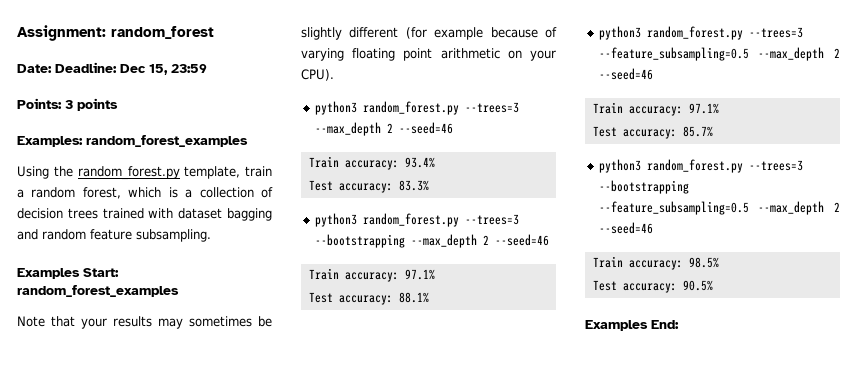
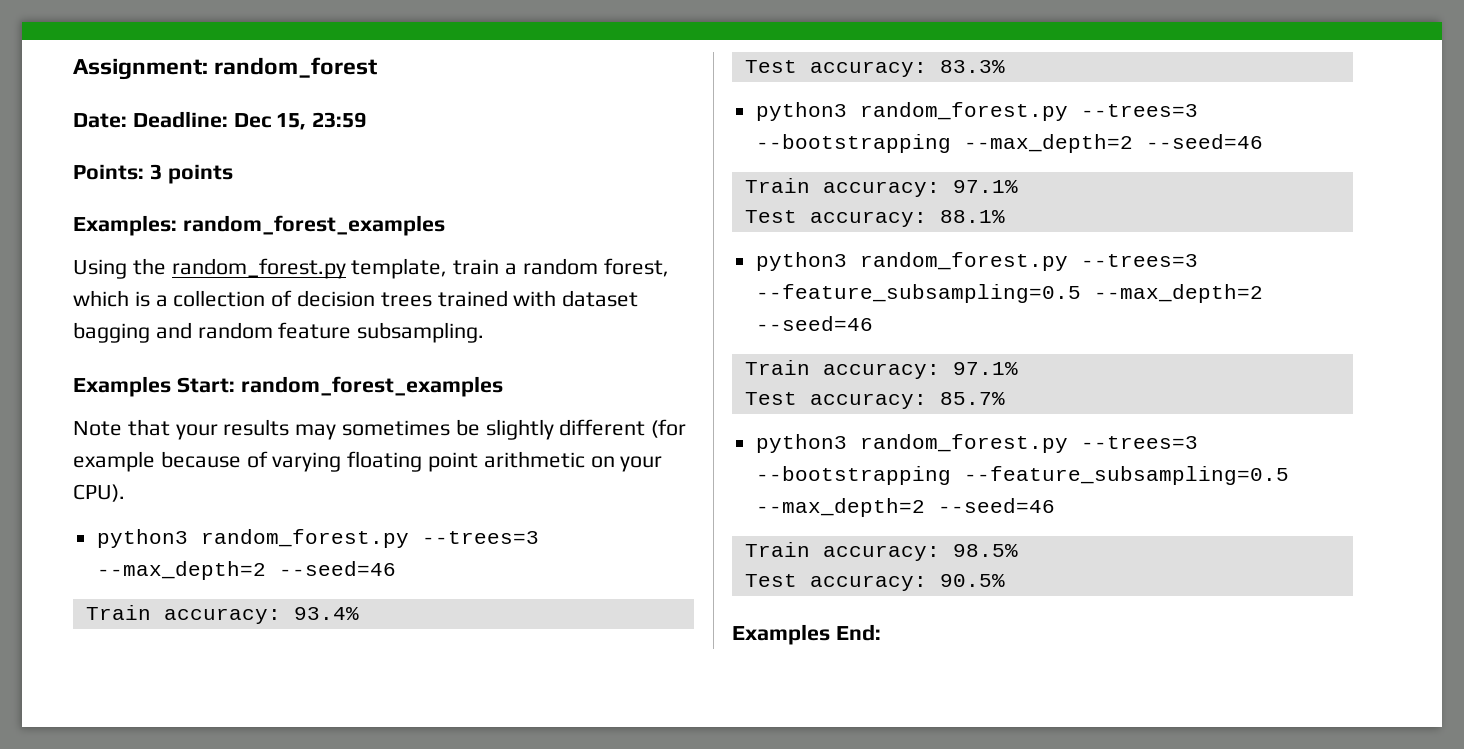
- python3 random_forest.py --trees=3 --max_depth 2 --seed=46
+ python3 random_forest.py --trees=3 --max_depth=2 --seed=46
- python3 random_forest.py --trees=3 --bootstrapping --max_depth 2 --seed=46
+ python3 random_forest.py --trees=3 --bootstrapping --max_depth=2 --seed=46
- python3 random_forest.py --trees=3 --feature_subsampling=0.5 --max_depth 2 --seed=46
+ python3 random_forest.py --trees=3 --feature_subsampling=0.5 --max_depth=2 --seed=46
- python3 random_forest.py --trees=3 --bootstrapping --feature_subsampling=0.5 --max_depth 2 --seed=46
+ python3 random_forest.py --trees=3 --bootstrapping --feature_subsampling=0.5 --max_depth=2 --seed=46

